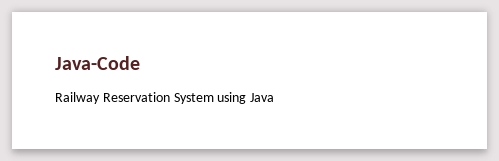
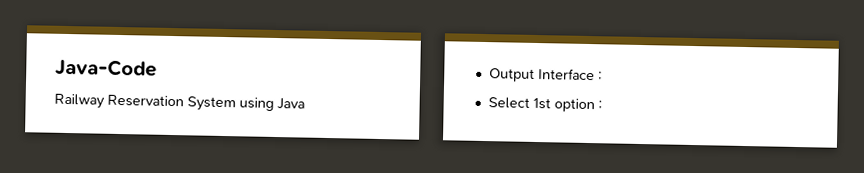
+ Output Interface :
+ Select 1st option :

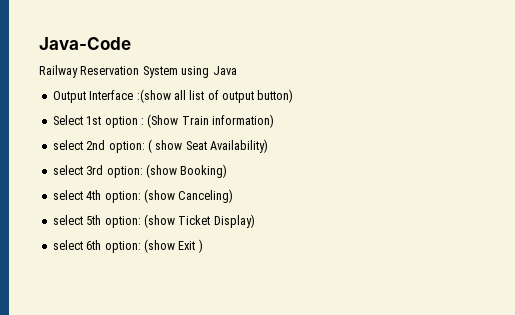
- Output Interface :
- Select 1st option :
+ Output Interface :(show all list of output button)
+ Select 1st option : (Show Train information)
+ select 2nd option: ( show Seat Availability)
+ select 3rd option: (show Booking)
+ select 4th option: (show Canceling)
+ select 5th option: (show Ticket Display)
+ select 6th option: (show Exit )

